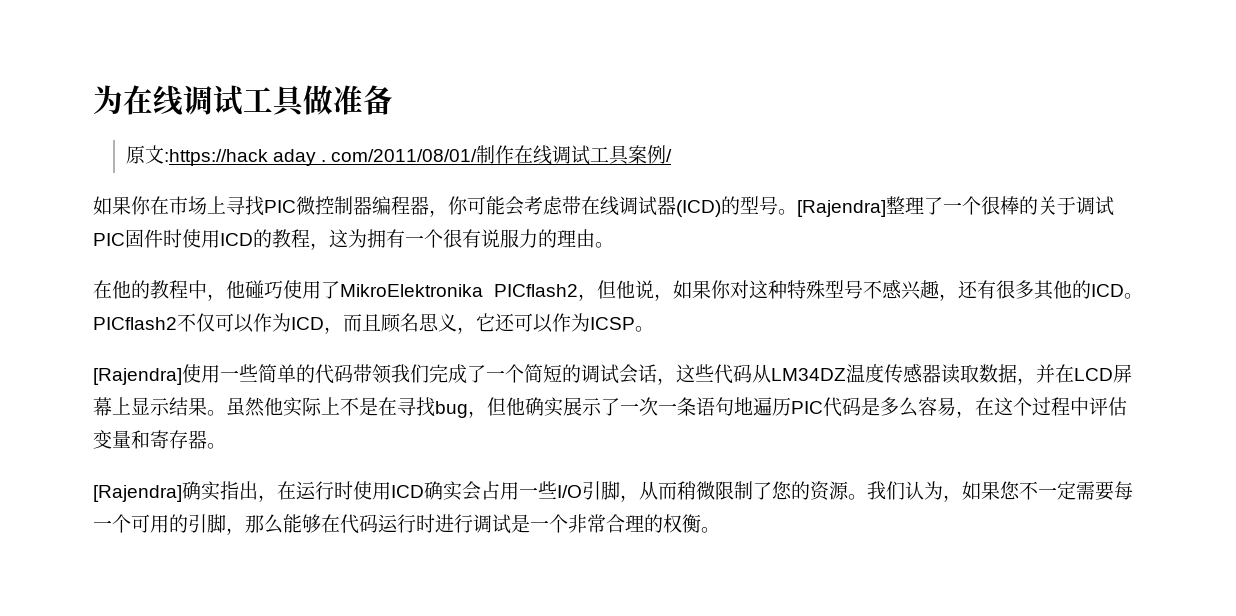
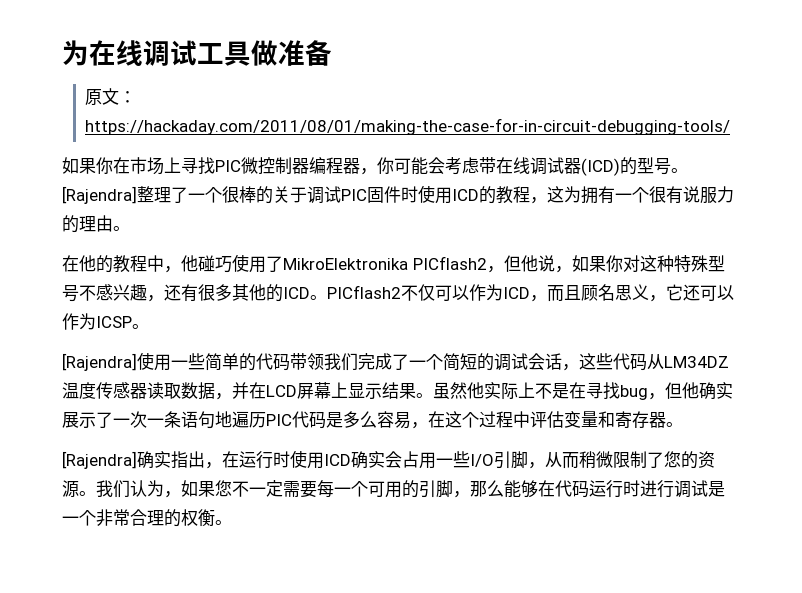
- 原文:https://hack aday . com/2011/08/01/制作在线调试工具案例/
+ 原文：https://hackaday.com/2011/08/01/making-the-case-for-in-circuit-debugging-tools/

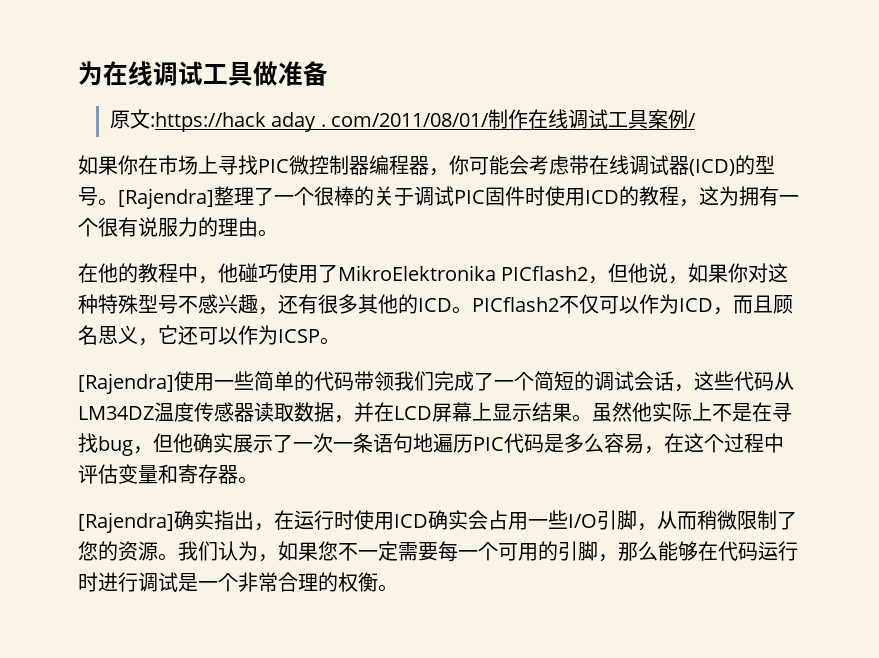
- 原文：https://hackaday.com/2011/08/01/making-the-case-for-in-circuit-debugging-tools/
+ 原文:https://hack aday . com/2011/08/01/制作在线调试工具案例/

